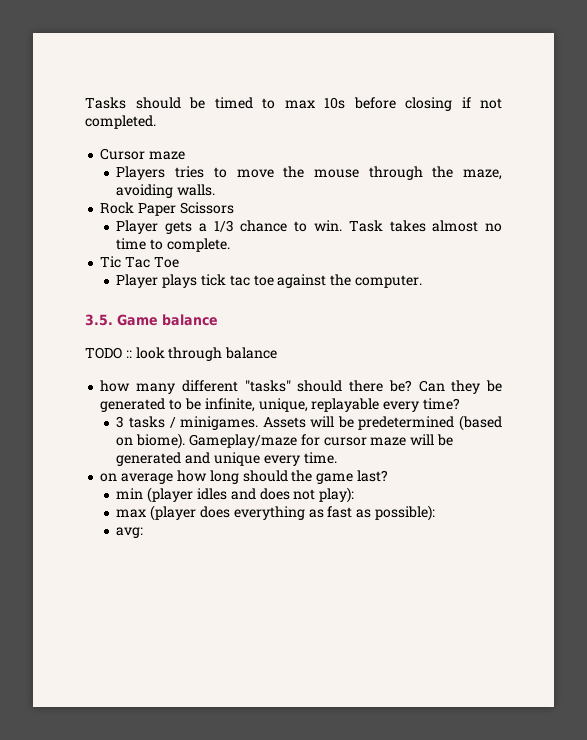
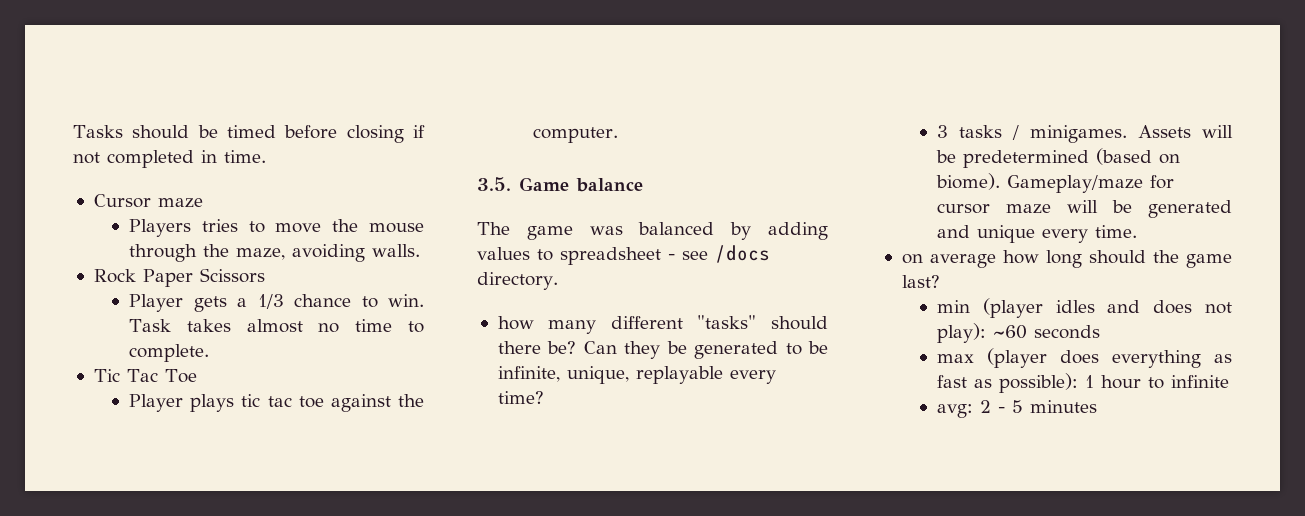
- Tasks should be timed to max 10s before closing if not completed.
+ Tasks should be timed before closing if not completed in time.
- Player plays tick tac toe against the computer.
+ Player plays tic tac toe against the computer.
- TODO :: look through balance
+ The game was balanced by adding values to spreadsheet - see /docs directory.
- min (player idles and does not play):
+ min (player idles and does not play): ~60 seconds
- max (player does everything as fast as possible):
- avg:
+ max (player does everything as fast as possible): 1 hour to infinite
+ avg: 2 - 5 minutes

